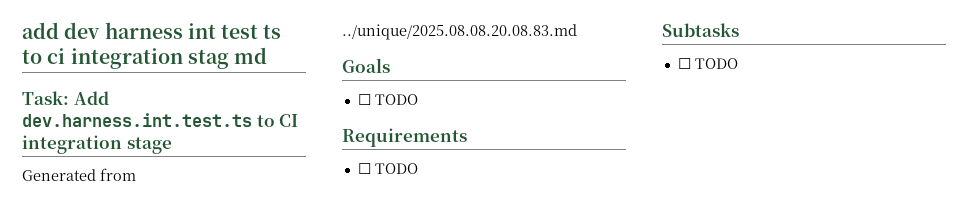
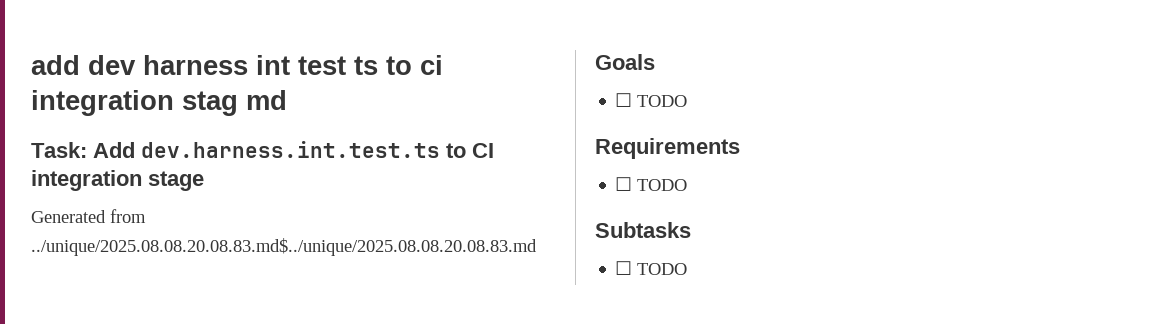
- Generated from ../unique/2025.08.08.20.08.83.md
+ Generated from ../unique/2025.08.08.20.08.83.md$../unique/2025.08.08.20.08.83.md

